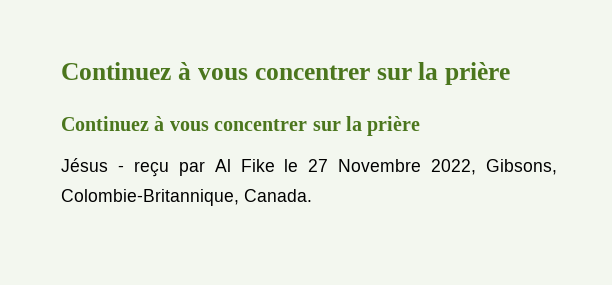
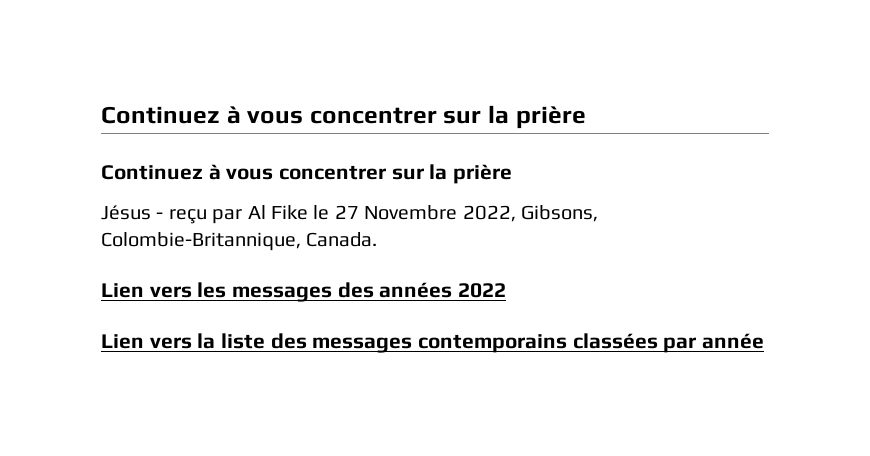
+ Lien vers les messages des années 2022
+ Lien vers la liste des messages contemporains classées par année

